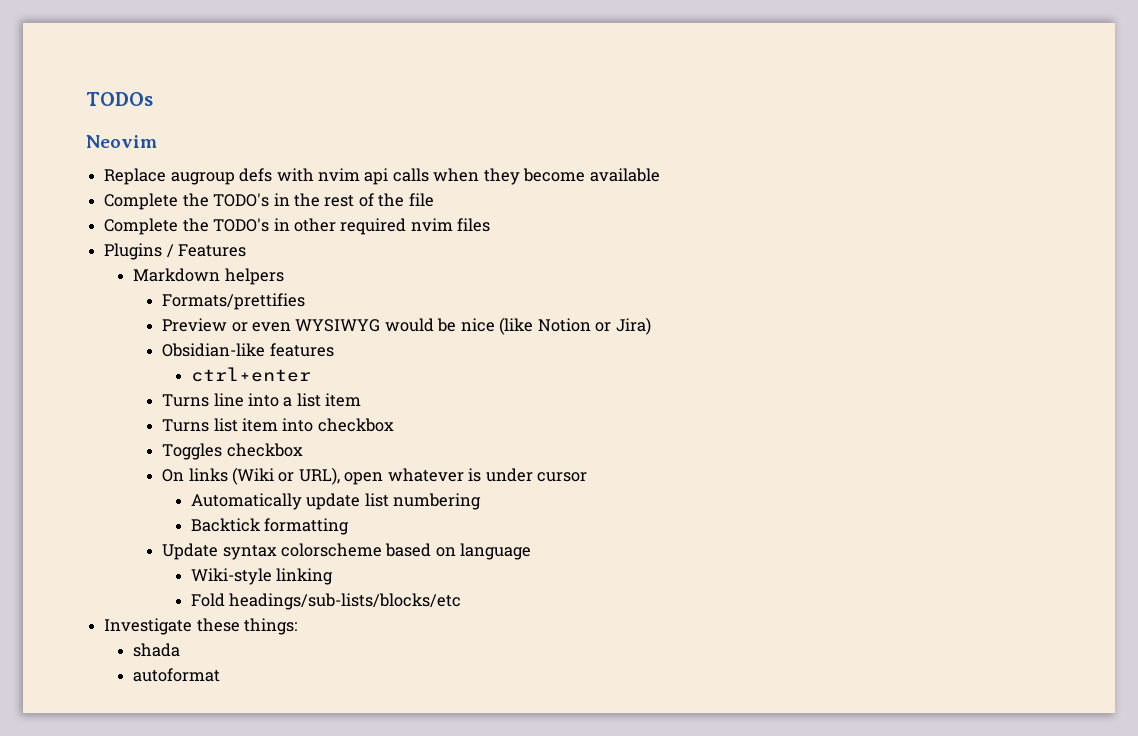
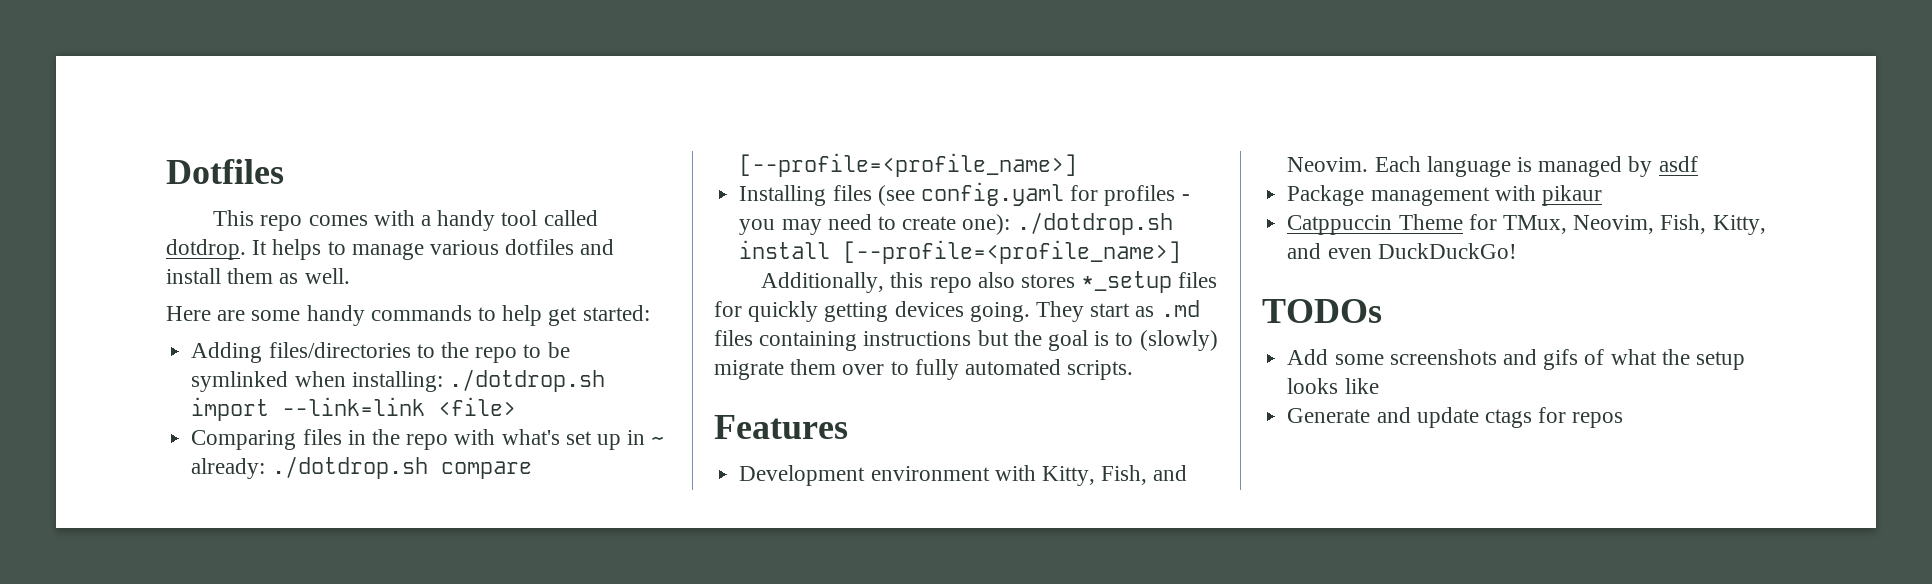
+ Dotfiles
+ This repo comes with a handy tool called dotdrop. It helps to manage various dotfiles and install them as well.
+ Here are some handy commands to help get started:
+ Adding files/directories to the repo to be symlinked when installing: ./dotdrop.sh import --link=link <file>
+ Comparing files in the repo with what's set up in ~ already: ./dotdrop.sh compare [--profile=<profile_name>]
+ Installing files (see config.yaml for profiles - you may need to create one): ./dotdrop.sh install [--profile=<profile_name>]
+ Additionally, this repo also stores *_setup files for quickly getting devices going. They start as .md files containing instructions but the goal is to (slowly) migrate them over to fully automated scripts.
+ Features
+ Development environment with Kitty, Fish, and Neovim. Each language is managed by asdf
+ Package management with pikaur
+ Catppuccin Theme for TMux, Neovim, Fish, Kitty, and even DuckDuckGo!
  TODOs
- Neovim
- Replace augroup defs with nvim api calls when they become available
- Complete the TODO's in the rest of the file
- Complete the TODO's in other required nvim files
- Plugins / Features
- Markdown helpers
- Formats/prettifies
- Preview or even WYSIWYG would be nice (like Notion or Jira)
- Obsidian-like features
- ctrl+enter
- Turns line into a list item
- Turns list item into checkbox
- Toggles checkbox
- On links (Wiki or URL), open whatever is under cursor
- Automatically update list numbering
- Backtick formatting
- Update syntax colorscheme based on language
- Wiki-style linking
- Fold headings/sub-lists/blocks/etc
- Investigate these things:
- shada
- autoformat
+ Add some screenshots and gifs of what the setup looks like
+ Generate and update ctags for repos

